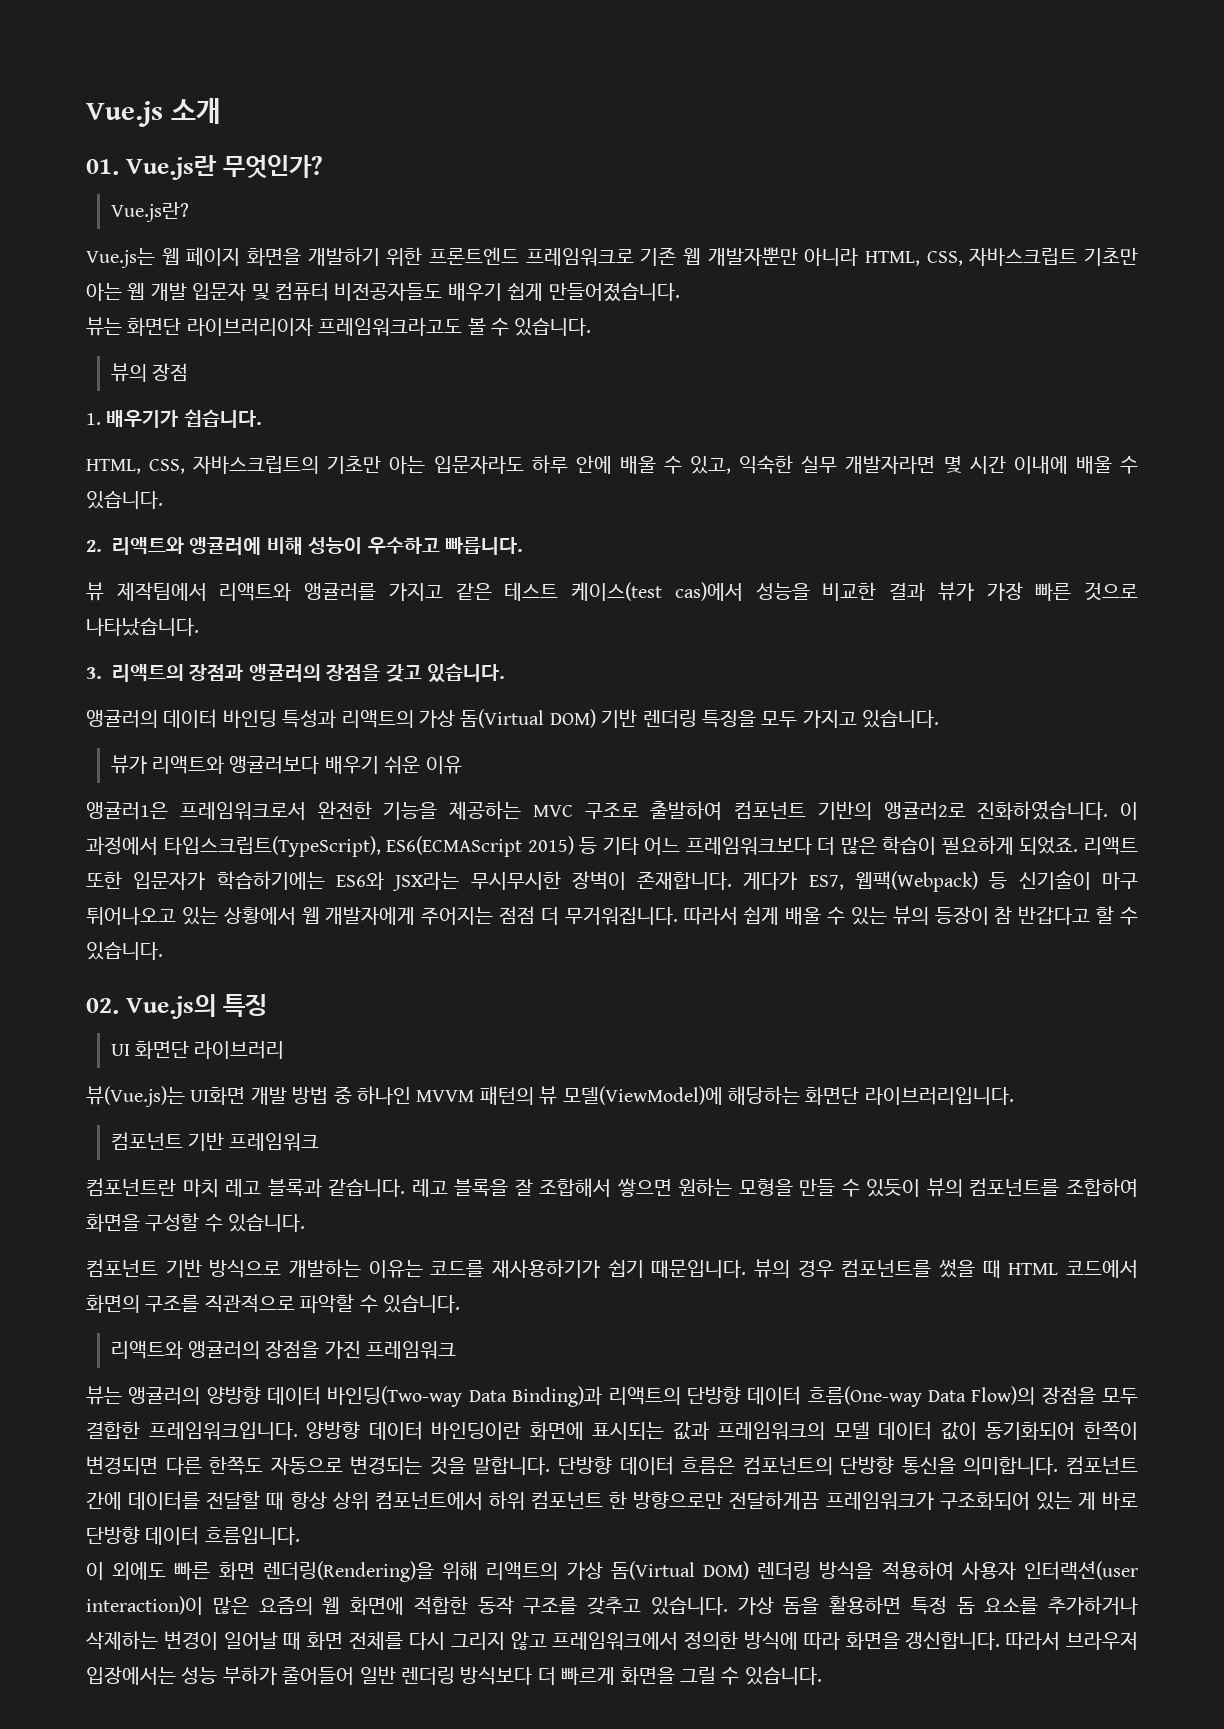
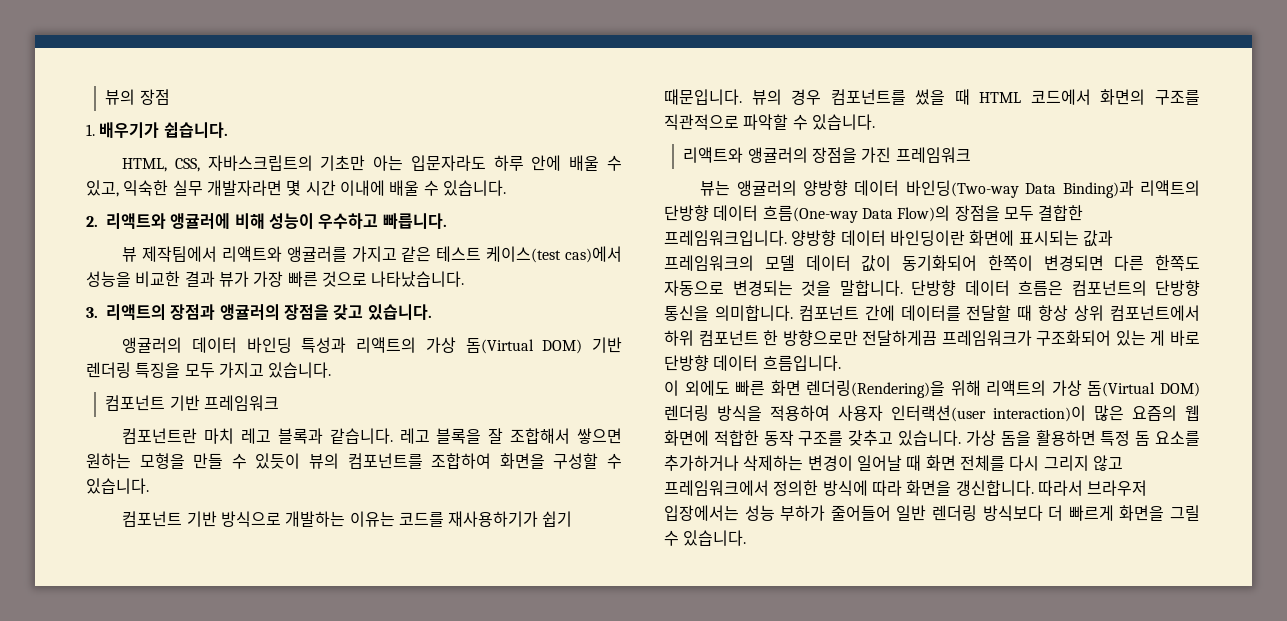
- Vue.js 소개
- 01. Vue.js란 무엇인가?
- Vue.js란?
- Vue.js는 웹 페이지 화면을 개발하기 위한 프론트엔드 프레임워크로 기존 웹 개발자뿐만 아니라 HTML, CSS, 자바스크립트 기초만 아는 웹 개발 입문자 및 컴퓨터 비전공자들도 배우기 쉽게 만들어졌습니다.
- 뷰는 화면단 라이브러리이자 프레임워크라고도 볼 수 있습니다.
- 뷰가 리액트와 앵귤러보다 배우기 쉬운 이유
- 앵귤러1은 프레임워크로서 완전한 기능을 제공하는 MVC 구조로 출발하여 컴포넌트 기반의 앵귤러2로 진화하였습니다. 이 과정에서 타입스크립트(TypeScript), ES6(ECMAScript 2015) 등 기타 어느 프레임워크보다 더 많은 학습이 필요하게 되었죠. 리액트 또한 입문자가 학습하기에는 ES6와 JSX라는 무시무시한 장벽이 존재합니다. 게다가 ES7, 웹팩(Webpack) 등 신기술이 마구 튀어나오고 있는 상황에서 웹 개발자에게 주어지는 점점 더 무거워집니다. 따라서 쉽게 배울 수 있는 뷰의 등장이 참 반갑다고 할 수 있습니다.
- 02. Vue.js의 특징
- UI 화면단 라이브러리
- 뷰(Vue.js)는 UI화면 개발 방법 중 하나인 MVVM 패턴의 뷰 모델(ViewModel)에 해당하는 화면단 라이브러리입니다.

